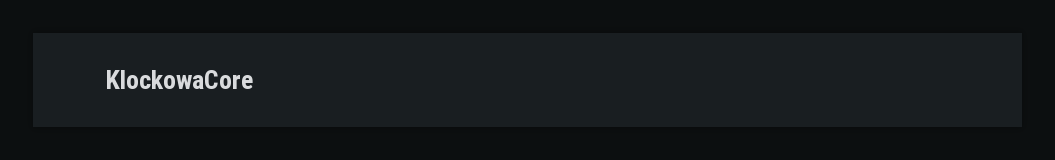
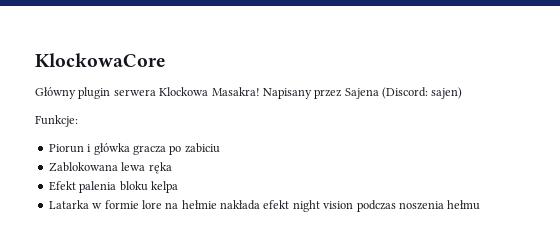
+ Główny plugin serwera Klockowa Masakra! Napisany przez Sajena (Discord: sajen)
+ Funkcje:
+ Piorun i główka gracza po zabiciu
+ Zablokowana lewa ręka
+ Efekt palenia bloku kelpa
+ Latarka w formie lore na hełmie nakłada efekt night vision podczas noszenia hełmu

